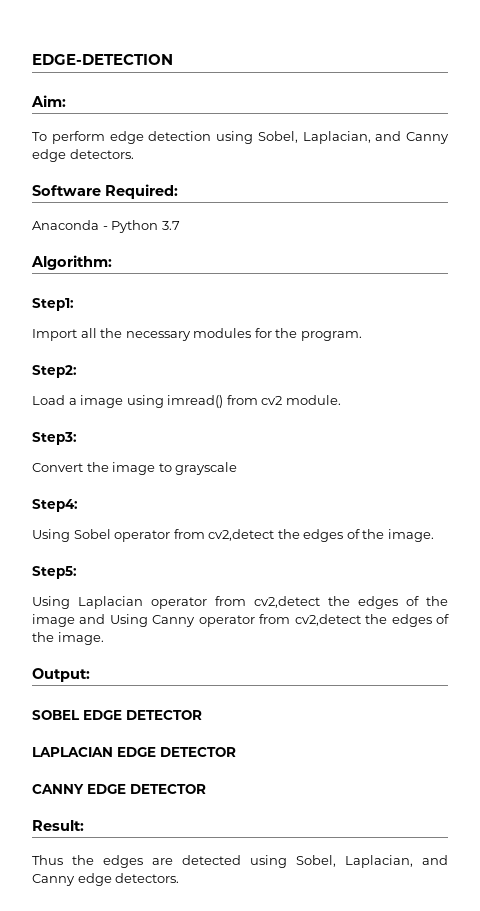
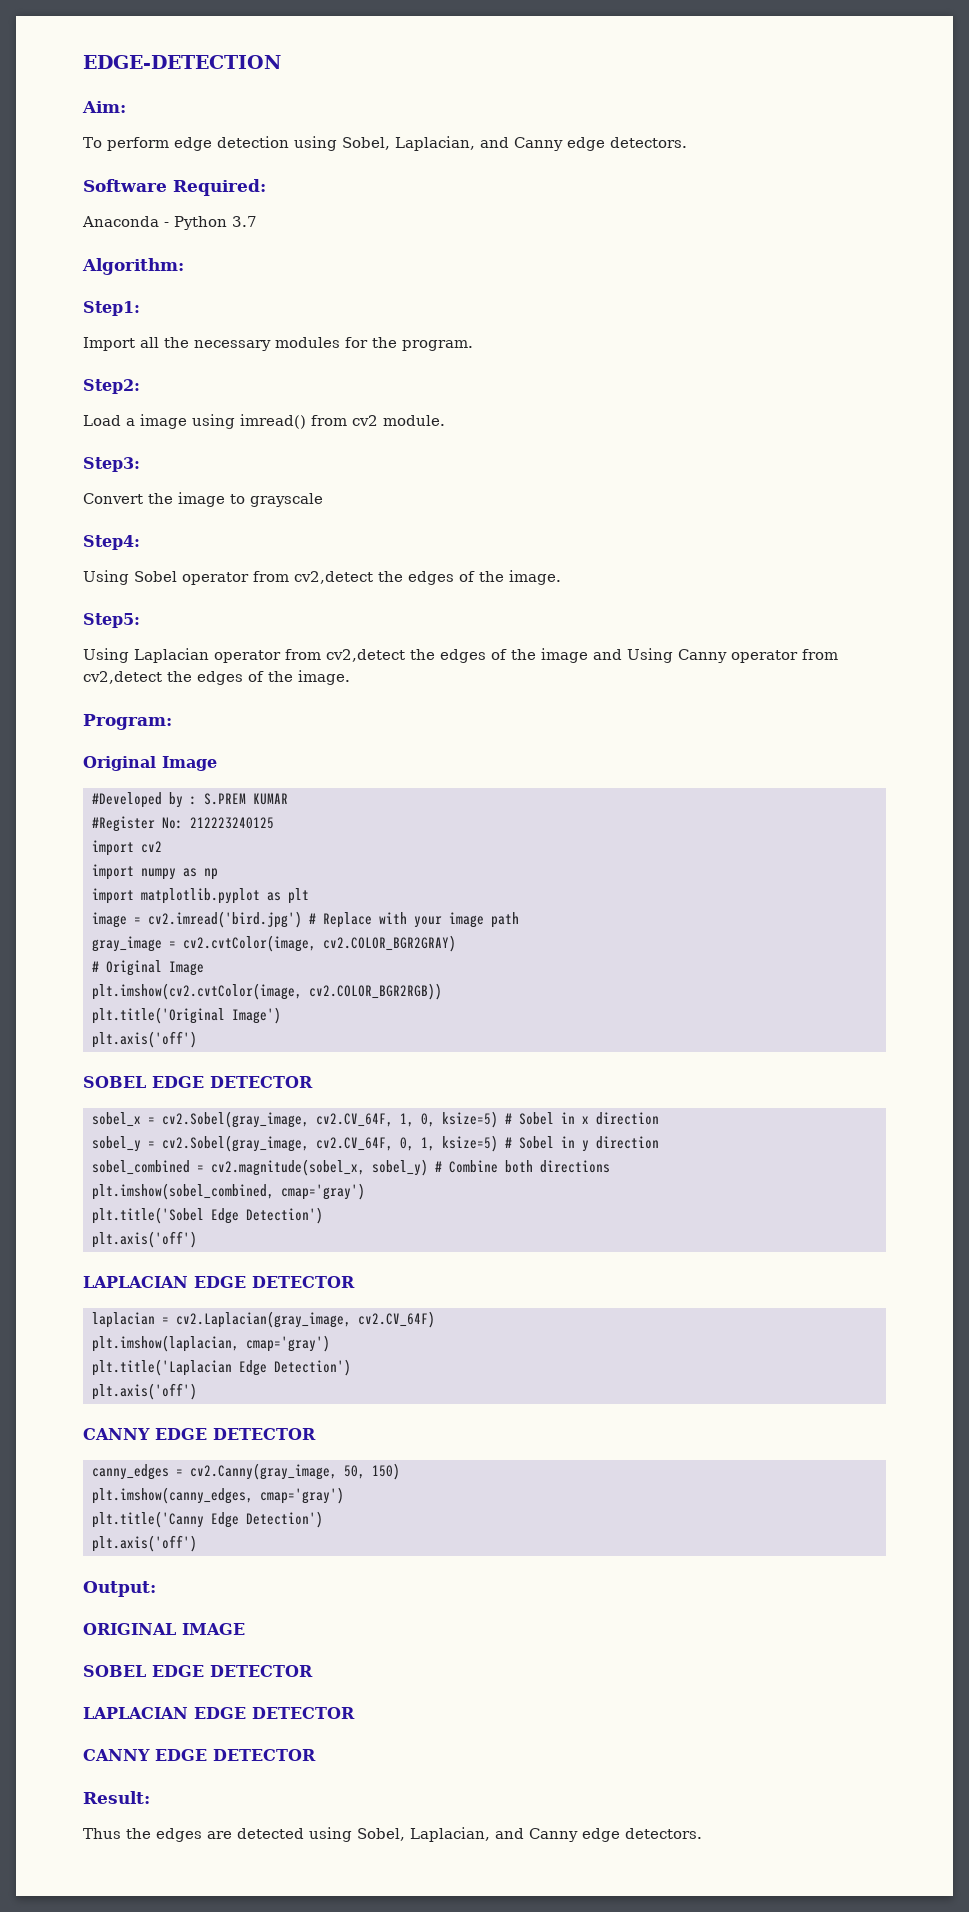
+ Program:
+ Original Image
+ #Developed by : S.PREM KUMAR
+ #Register No: 212223240125
+ import cv2
+ import numpy as np
+ import matplotlib.pyplot as plt
+ image = cv2.imread('bird.jpg') # Replace with your image path
+ gray_image = cv2.cvtColor(image, cv2.COLOR_BGR2GRAY)
+ # Original Image
+ plt.imshow(cv2.cvtColor(image, cv2.COLOR_BGR2RGB))
+ plt.title('Original Image')
+ plt.axis('off')
+ SOBEL EDGE DETECTOR
+ sobel_x = cv2.Sobel(gray_image, cv2.CV_64F, 1, 0, ksize=5) # Sobel in x direction
+ sobel_y = cv2.Sobel(gray_image, cv2.CV_64F, 0, 1, ksize=5) # Sobel in y direction
+ sobel_combined = cv2.magnitude(sobel_x, sobel_y) # Combine both directions
+ plt.imshow(sobel_combined, cmap='gray')
+ plt.title('Sobel Edge Detection')
+ plt.axis('off')
+ LAPLACIAN EDGE DETECTOR
+ laplacian = cv2.Laplacian(gray_image, cv2.CV_64F)
+ plt.imshow(laplacian, cmap='gray')
+ plt.title('Laplacian Edge Detection')
+ plt.axis('off')
+ CANNY EDGE DETECTOR
+ canny_edges = cv2.Canny(gray_image, 50, 150)
+ plt.imshow(canny_edges, cmap='gray')
+ plt.title('Canny Edge Detection')
+ plt.axis('off')
+ ORIGINAL IMAGE

